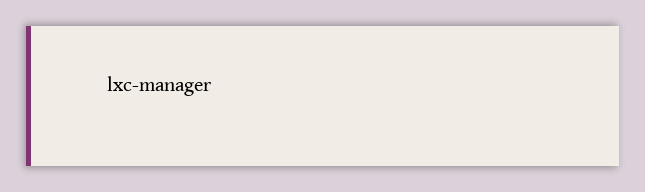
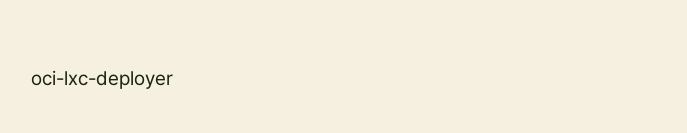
- lxc-manager
+ oci-lxc-deployer

